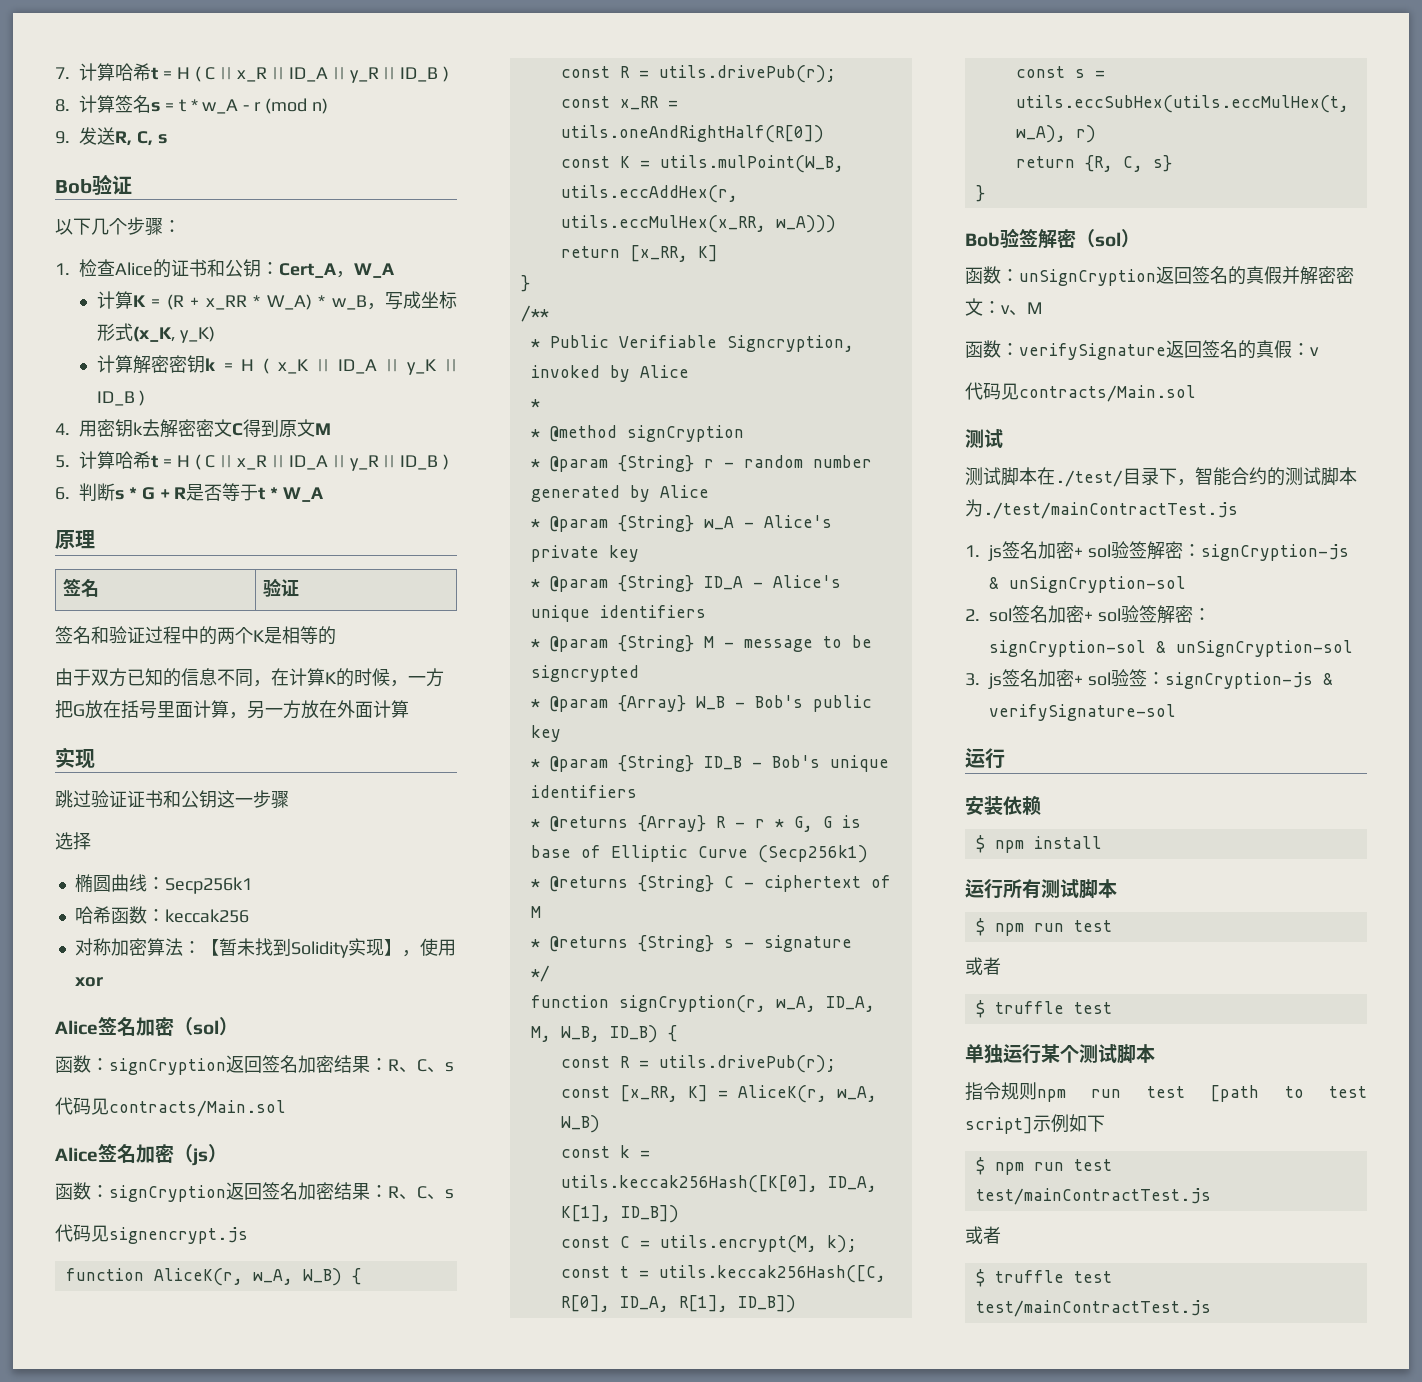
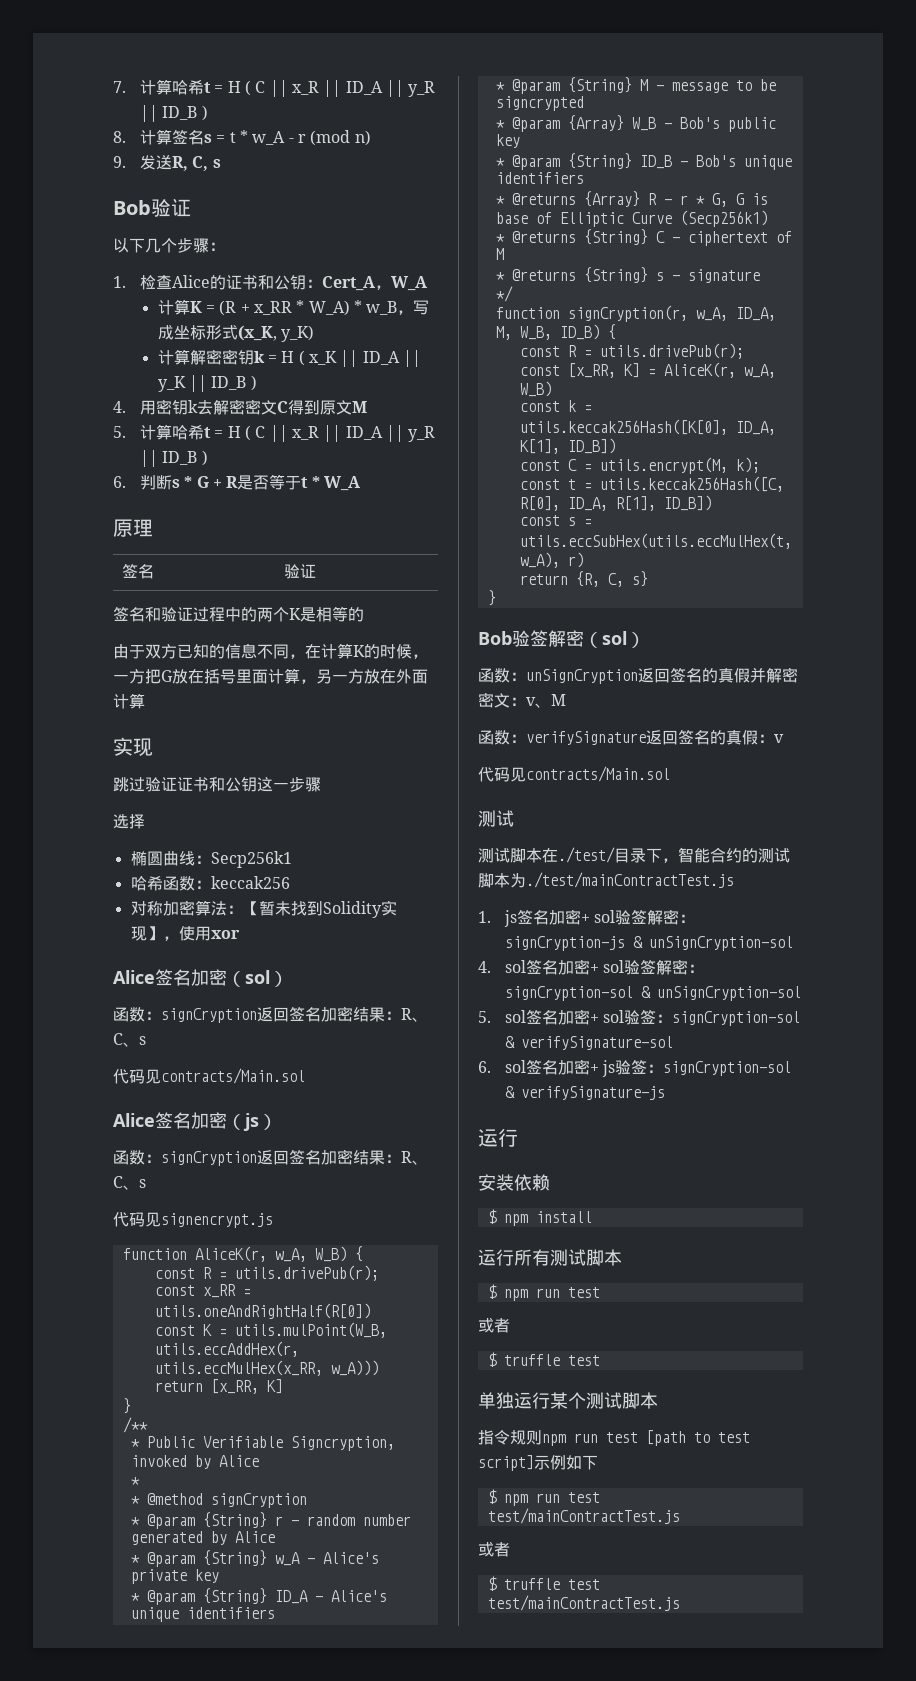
- 2. sol签名加密+ sol验签解密：signCryption-sol & unSignCryption-sol
+ 4. sol签名加密+ sol验签解密：signCryption-sol & unSignCryption-sol
- 3. js签名加密+ sol验签：signCryption-js & verifySignature-sol
+ 5. sol签名加密+ sol验签：signCryption-sol & verifySignature-sol
+ 6. sol签名加密+ js验签：signCryption-sol & verifySignature-js

